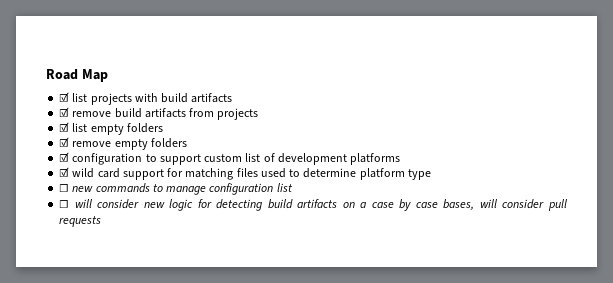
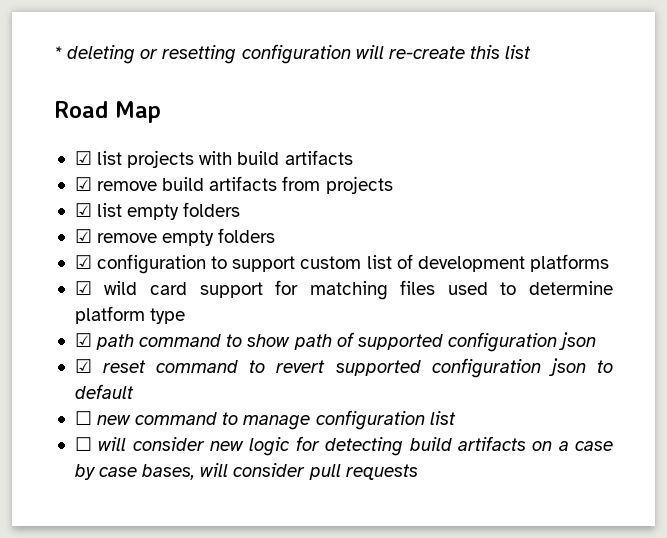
+ * deleting or resetting configuration will re-create this list
+ ☑ path command to show path of supported configuration json
+ ☑ reset command to revert supported configuration json to default
- ☐ new commands to manage configuration list
+ ☐ new command to manage configuration list

